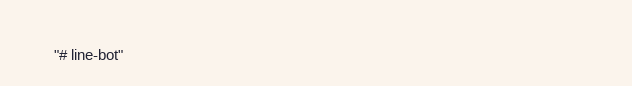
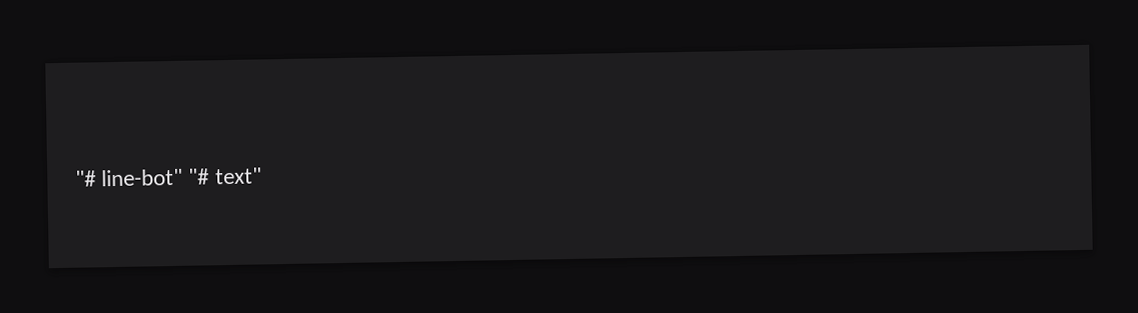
- "# line-bot"
+ "# line-bot" "# text"

